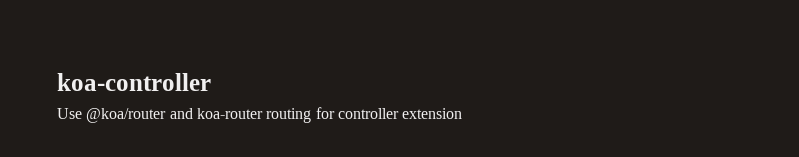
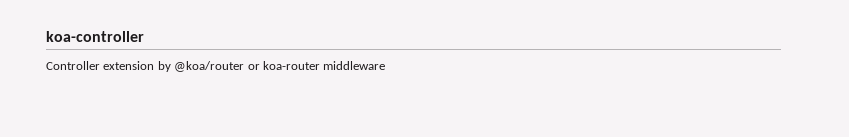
- Use @koa/router and koa-router routing for controller extension
+ Controller extension by @koa/router or koa-router middleware

